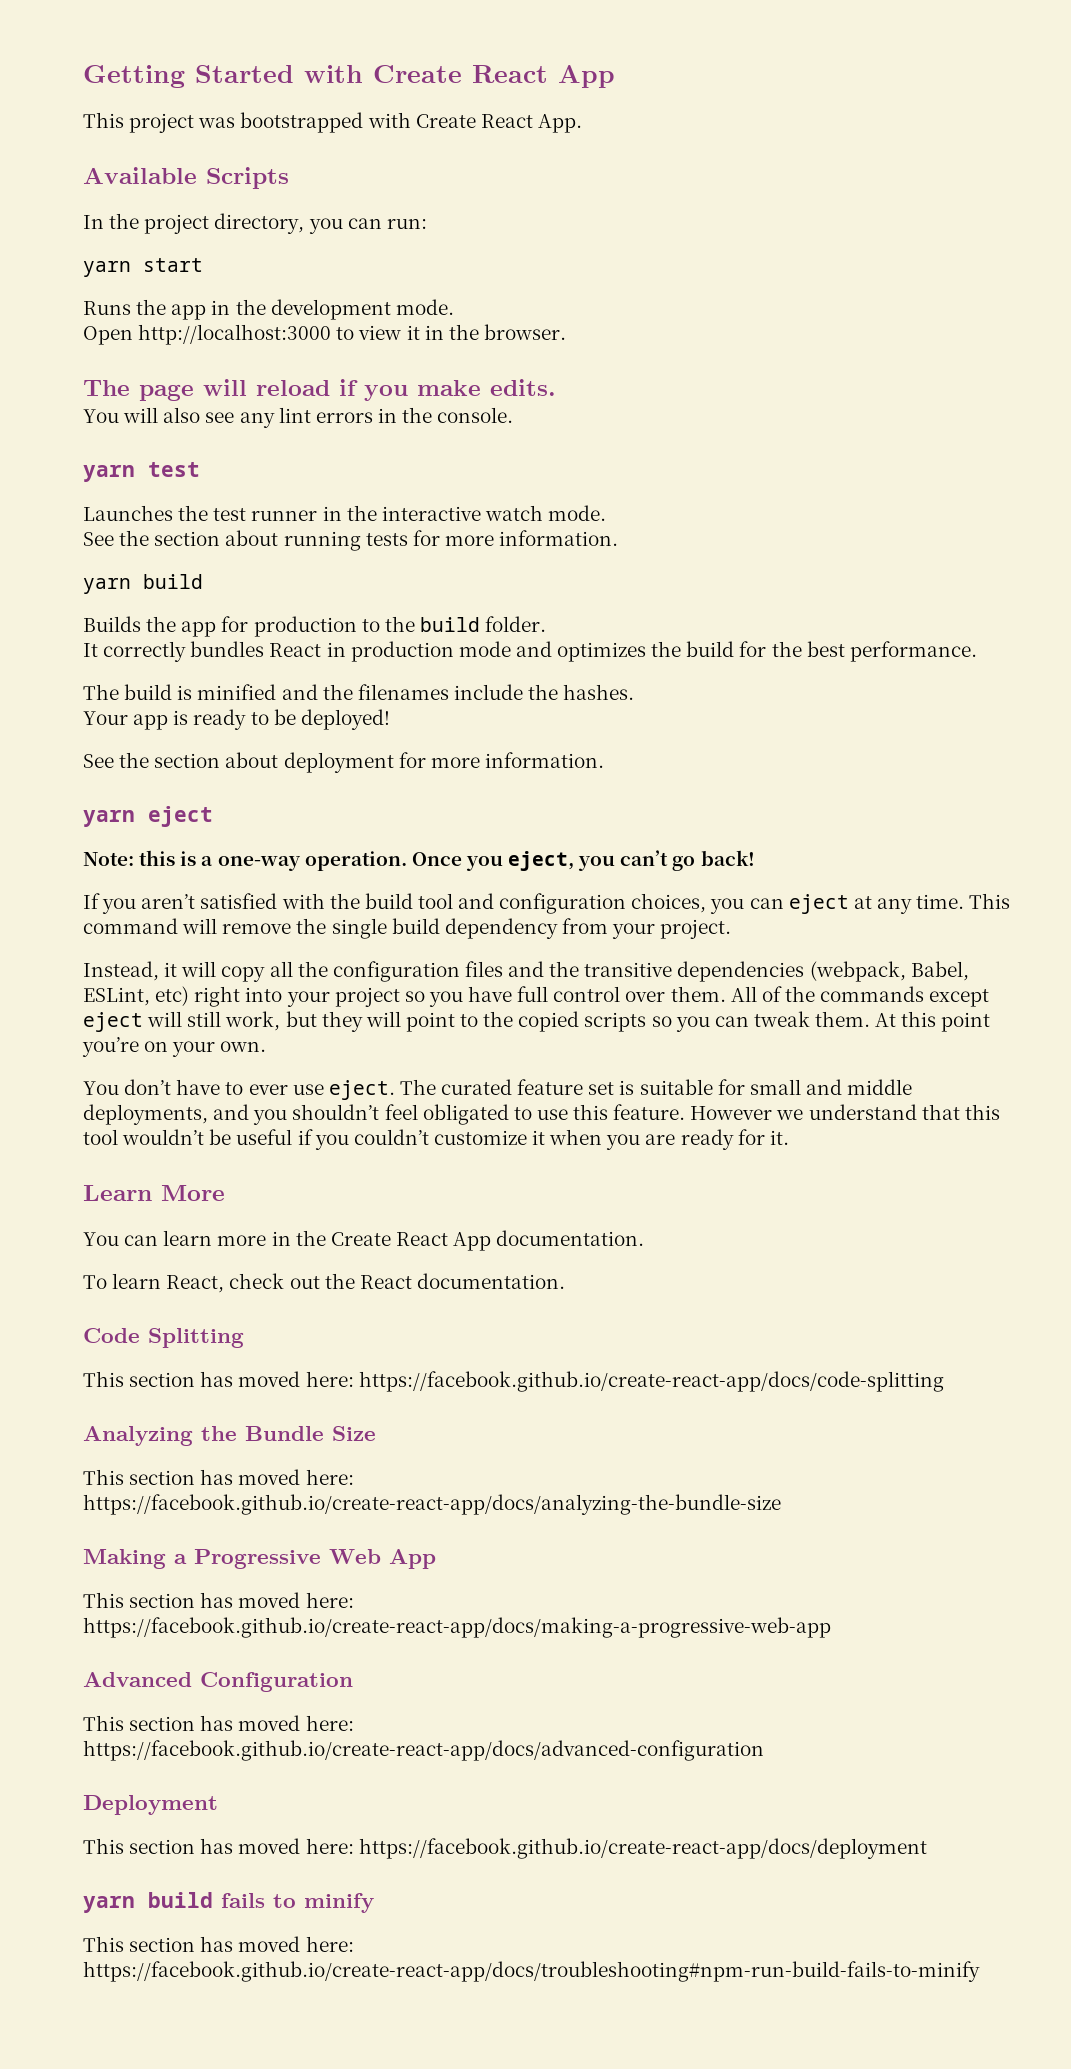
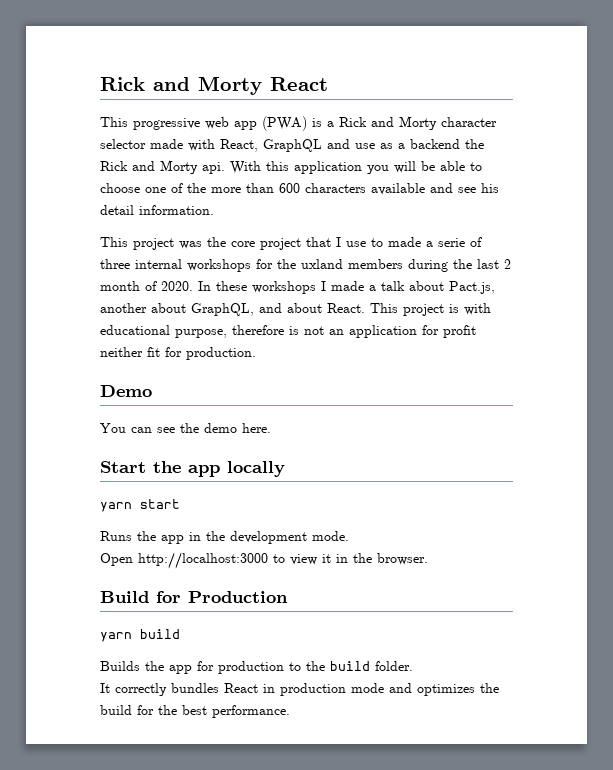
- Getting Started with Create React App
- This project was bootstrapped with Create React App.
- Available Scripts
- In the project directory, you can run:
+ Rick and Morty React
+ This progressive web app (PWA) is a Rick and Morty character selector made with React, GraphQL and use as a backend the Rick and Morty api. With this application you will be able to choose one of the more than 600 characters available and see his detail information.
+ This project was the core project that I use to made a serie of three internal workshops for the uxland members during the last 2 month of 2020. In these workshops I made a talk about Pact.js, another about GraphQL, and about React. This project is with educational purpose, therefore is not an application for profit neither fit for production.
+ Demo
+ You can see the demo here.
+ Start the app locally
- The page will reload if you make edits.
- You will also see any lint errors in the console.
- yarn test
- Launches the test runner in the interactive watch mode.
- See the section about running tests for more information.
+ Build for Production
- The build is minified and the filenames include the hashes.
- Your app is ready to be deployed!
- See the section about deployment for more information.
- yarn eject
- Note: this is a one-way operation. Once you eject, you can’t go back!
- If you aren’t satisfied with the build tool and configuration choices, you can eject at any time. This command will remove the single build dependency from your project.
- Instead, it will copy all the configuration files and the transitive dependencies (webpack, Babel, ESLint, etc) right into your project so you have full control over them. All of the commands except eject will still work, but they will point to the copied scripts so you can tweak them. At this point you’re on your own.
- You don’t have to ever use eject. The curated feature set is suitable for small and middle deployments, and you shouldn’t feel obligated to use this feature. However we understand that this tool wouldn’t be useful if you couldn’t customize it when you are ready for it.
- Learn More
- You can learn more in the Create React App documentation.
- To learn React, check out the React documentation.
- Code Splitting
- This section has moved here: https://facebook.github.io/create-react-app/docs/code-splitting
- Analyzing the Bundle Size
- This section has moved here: https://facebook.github.io/create-react-app/docs/analyzing-the-bundle-size
- Making a Progressive Web App
- This section has moved here: https://facebook.github.io/create-react-app/docs/making-a-progressive-web-app
- Advanced Configuration
- This section has moved here: https://facebook.github.io/create-react-app/docs/advanced-configuration
- Deployment
- This section has moved here: https://facebook.github.io/create-react-app/docs/deployment
- yarn build fails to minify
- This section has moved here: https://facebook.github.io/create-react-app/docs/troubleshooting#npm-run-build-fails-to-minify

